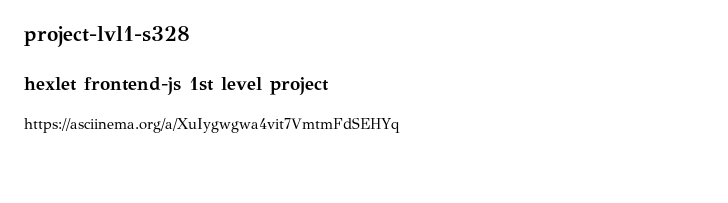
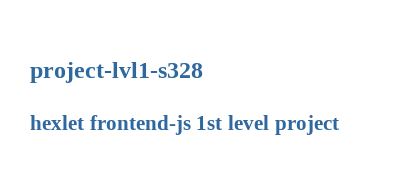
- https://asciinema.org/a/XuIygwgwa4vit7VmtmFdSEHYq

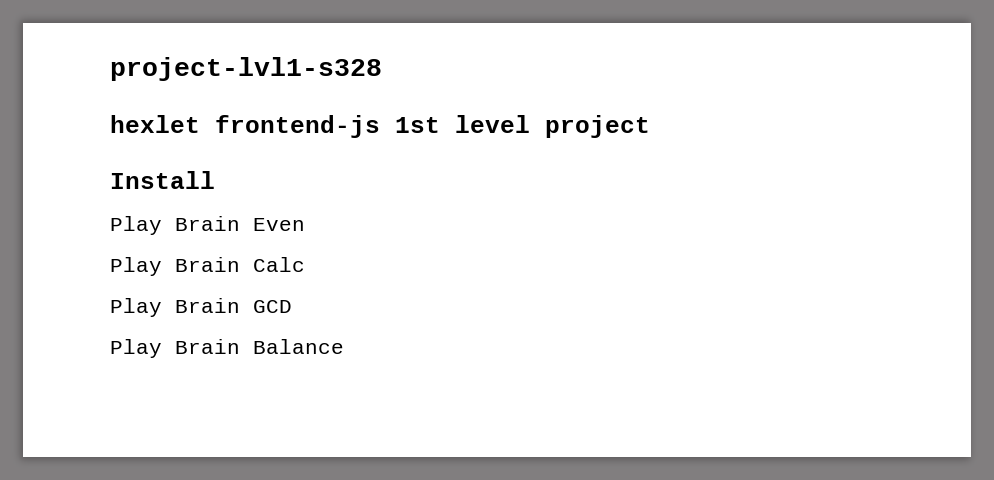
+ Install
+ Play Brain Even
+ Play Brain Calc
+ Play Brain GCD
+ Play Brain Balance

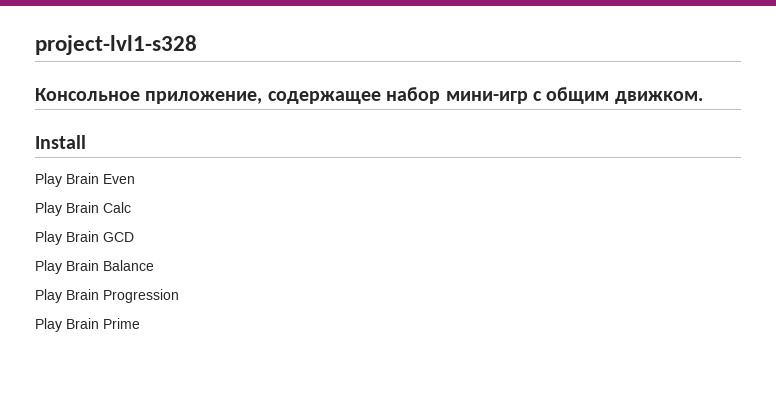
- hexlet frontend-js 1st level project
+ Консольное приложение, содержащее набор мини-игр с общим движком.
+ Play Brain Progression
+ Play Brain Prime

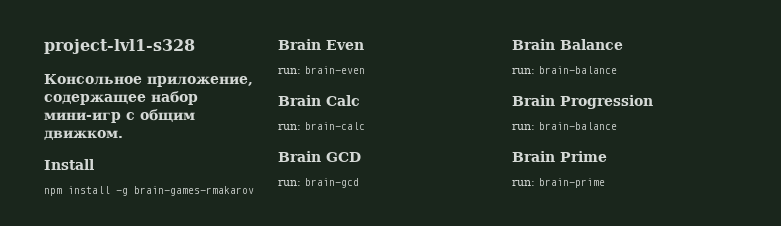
- Play Brain Even
+ npm install -g brain-games-rmakarov
+ Brain Even
- Play Brain Calc
+ run: brain-even
+ Brain Calc
- Play Brain GCD
+ run: brain-calc
+ Brain GCD
- Play Brain Balance
- Play Brain Progression
- Play Brain Prime
+ run: brain-gcd
+ Brain Balance
+ run: brain-balance
+ Brain Progression
+ run: brain-balance
+ Brain Prime
+ run: brain-prime

